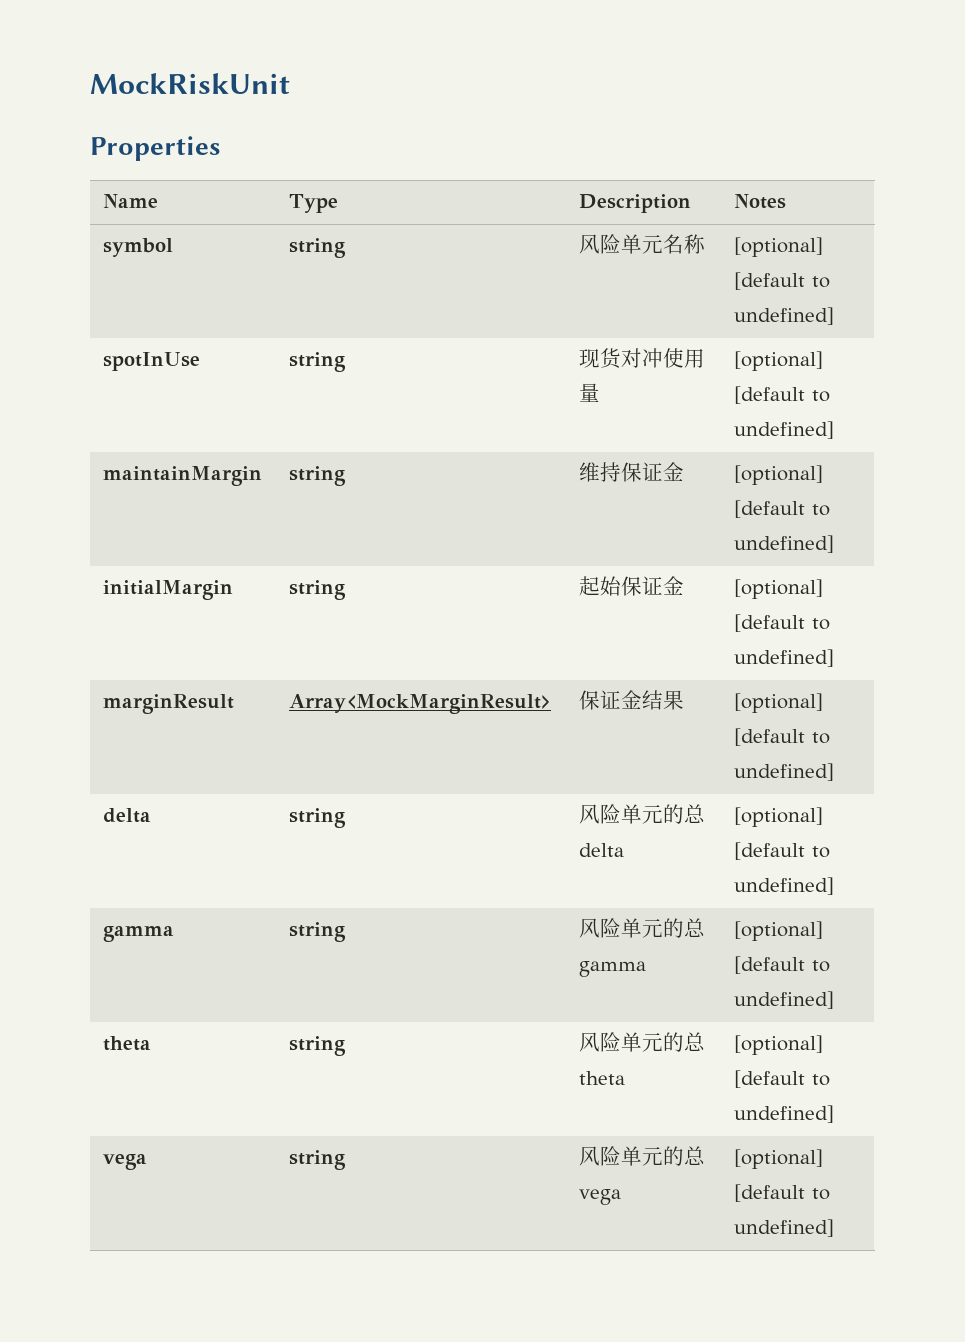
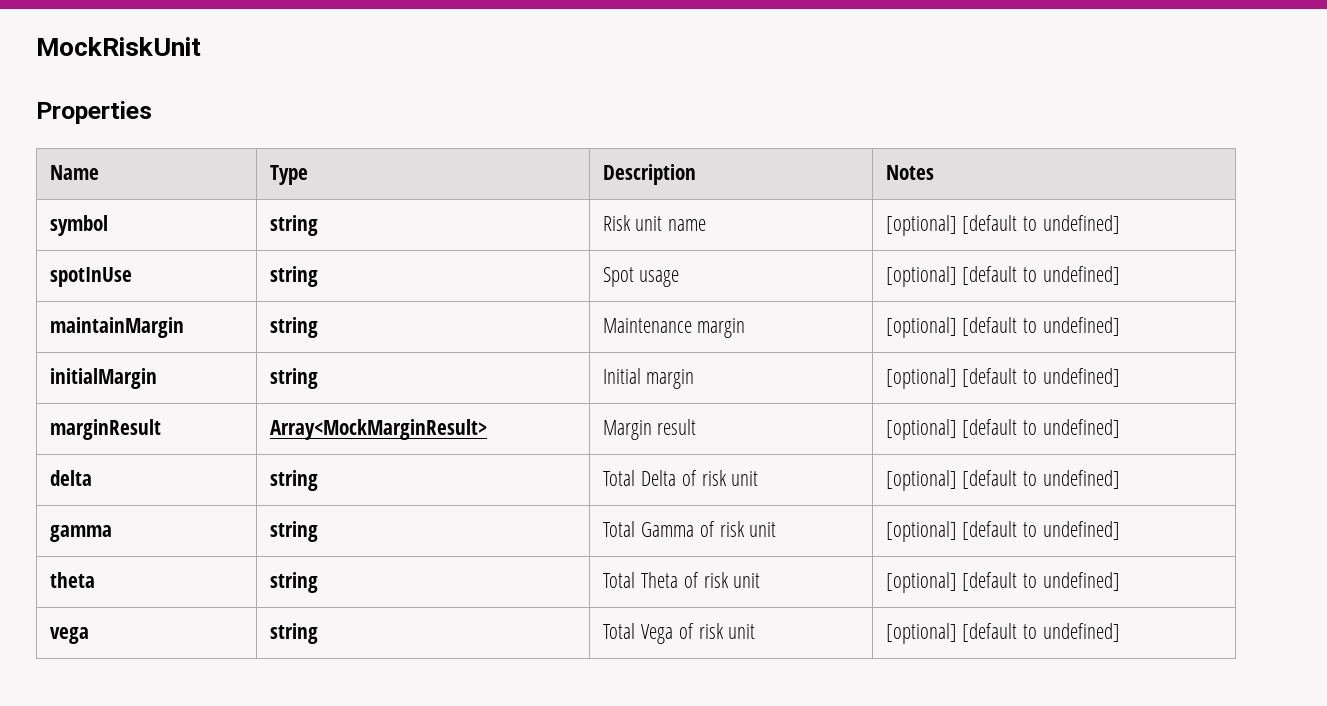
- symbol | string | 风险单元名称 | [optional] [default to undefined]
+ symbol | string | Risk unit name | [optional] [default to undefined]
- spotInUse | string | 现货对冲使用量 | [optional] [default to undefined]
+ spotInUse | string | Spot usage | [optional] [default to undefined]
- maintainMargin | string | 维持保证金 | [optional] [default to undefined]
+ maintainMargin | string | Maintenance margin | [optional] [default to undefined]
- initialMargin | string | 起始保证金 | [optional] [default to undefined]
+ initialMargin | string | Initial margin | [optional] [default to undefined]
- marginResult | Array<MockMarginResult> | 保证金结果 | [optional] [default to undefined]
+ marginResult | Array<MockMarginResult> | Margin result | [optional] [default to undefined]
- delta | string | 风险单元的总delta | [optional] [default to undefined]
+ delta | string | Total Delta of risk unit | [optional] [default to undefined]
- gamma | string | 风险单元的总gamma | [optional] [default to undefined]
+ gamma | string | Total Gamma of risk unit | [optional] [default to undefined]
- theta | string | 风险单元的总theta | [optional] [default to undefined]
+ theta | string | Total Theta of risk unit | [optional] [default to undefined]
- vega | string | 风险单元的总vega | [optional] [default to undefined]
+ vega | string | Total Vega of risk unit | [optional] [default to undefined]

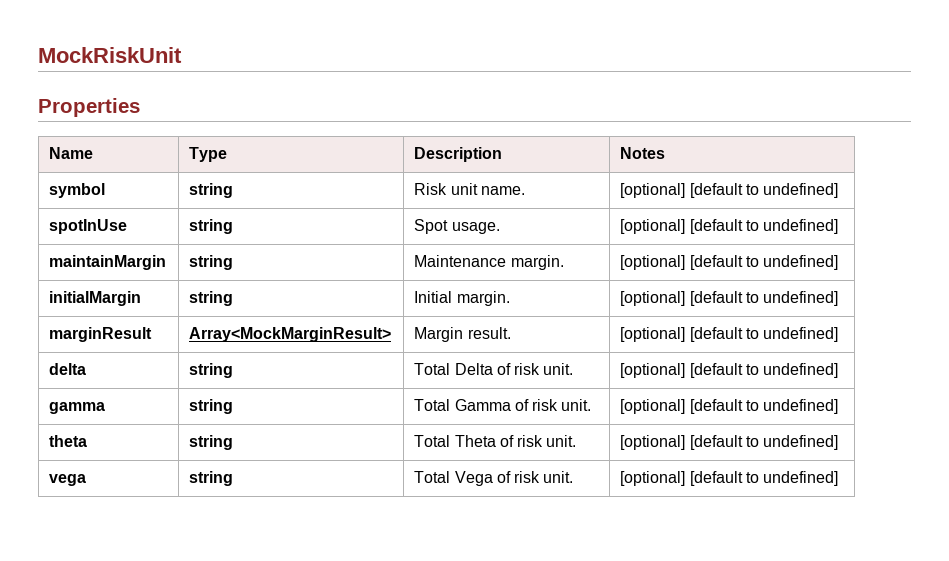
- symbol | string | Risk unit name | [optional] [default to undefined]
+ symbol | string | Risk unit name. | [optional] [default to undefined]
- spotInUse | string | Spot usage | [optional] [default to undefined]
+ spotInUse | string | Spot usage. | [optional] [default to undefined]
- maintainMargin | string | Maintenance margin | [optional] [default to undefined]
+ maintainMargin | string | Maintenance margin. | [optional] [default to undefined]
- initialMargin | string | Initial margin | [optional] [default to undefined]
+ initialMargin | string | Initial margin. | [optional] [default to undefined]
- marginResult | Array<MockMarginResult> | Margin result | [optional] [default to undefined]
+ marginResult | Array<MockMarginResult> | Margin result. | [optional] [default to undefined]
- delta | string | Total Delta of risk unit | [optional] [default to undefined]
+ delta | string | Total Delta of risk unit. | [optional] [default to undefined]
- gamma | string | Total Gamma of risk unit | [optional] [default to undefined]
+ gamma | string | Total Gamma of risk unit. | [optional] [default to undefined]
- theta | string | Total Theta of risk unit | [optional] [default to undefined]
+ theta | string | Total Theta of risk unit. | [optional] [default to undefined]
- vega | string | Total Vega of risk unit | [optional] [default to undefined]
+ vega | string | Total Vega of risk unit. | [optional] [default to undefined]

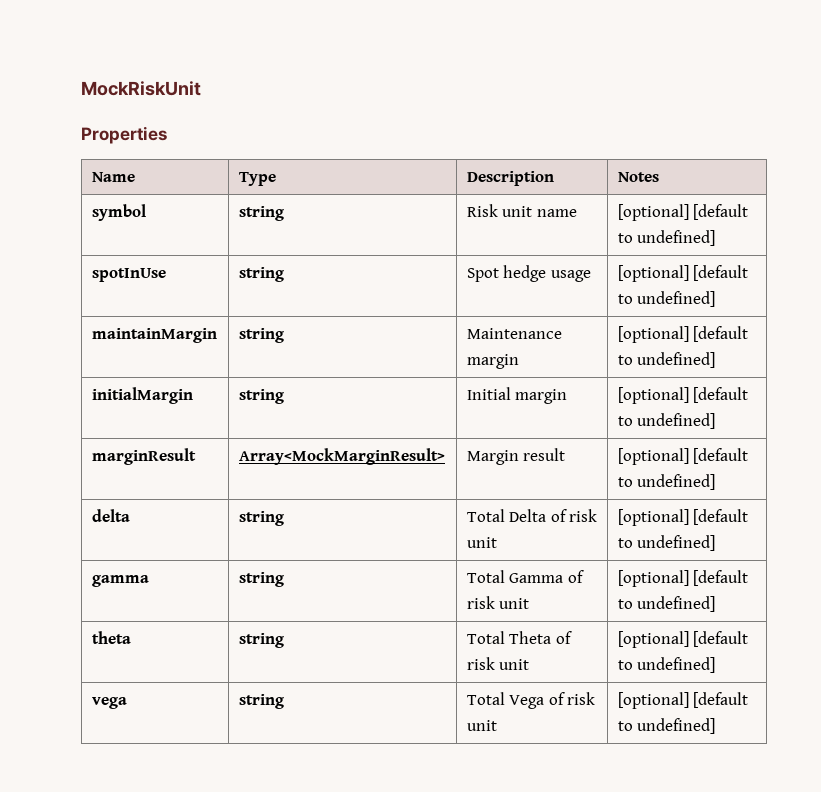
- symbol | string | Risk unit name. | [optional] [default to undefined]
+ symbol | string | Risk unit name | [optional] [default to undefined]
- spotInUse | string | Spot usage. | [optional] [default to undefined]
+ spotInUse | string | Spot hedge usage | [optional] [default to undefined]
- maintainMargin | string | Maintenance margin. | [optional] [default to undefined]
+ maintainMargin | string | Maintenance margin | [optional] [default to undefined]
- initialMargin | string | Initial margin. | [optional] [default to undefined]
+ initialMargin | string | Initial margin | [optional] [default to undefined]
- marginResult | Array<MockMarginResult> | Margin result. | [optional] [default to undefined]
+ marginResult | Array<MockMarginResult> | Margin result | [optional] [default to undefined]
- delta | string | Total Delta of risk unit. | [optional] [default to undefined]
+ delta | string | Total Delta of risk unit | [optional] [default to undefined]
- gamma | string | Total Gamma of risk unit. | [optional] [default to undefined]
+ gamma | string | Total Gamma of risk unit | [optional] [default to undefined]
- theta | string | Total Theta of risk unit. | [optional] [default to undefined]
+ theta | string | Total Theta of risk unit | [optional] [default to undefined]
- vega | string | Total Vega of risk unit. | [optional] [default to undefined]
+ vega | string | Total Vega of risk unit | [optional] [default to undefined]

